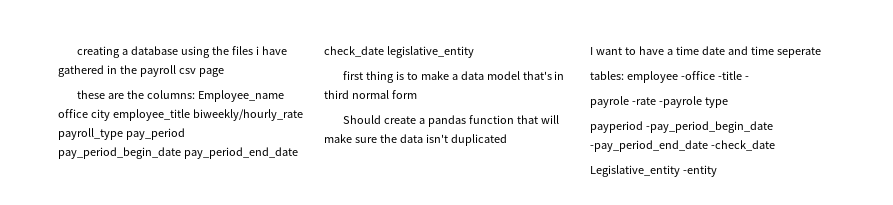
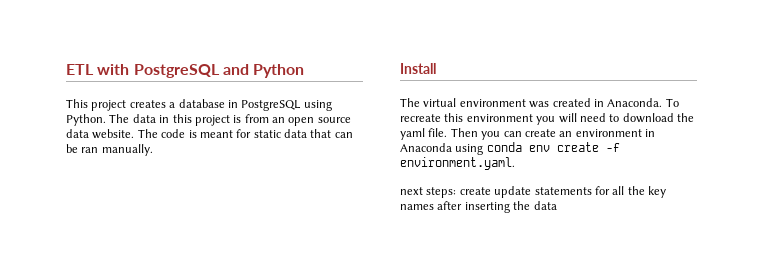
- creating a database using the files i have gathered in the payroll csv page
- these are the columns: Employee_name office city employee_title biweekly/hourly_rate payroll_type pay_period pay_period_begin_date pay_period_end_date check_date legislative_entity
- first thing is to make a data model that's in third normal form
- Should create a pandas function that will make sure the data isn't duplicated
- I want to have a time date and time seperate
- tables: employee -office -title -
- payrole -rate -payrole type
- payperiod -pay_period_begin_date -pay_period_end_date -check_date
- Legislative_entity -entity
+ ETL with PostgreSQL and Python
+ This project creates a database in PostgreSQL using Python. The data in this project is from an open source data website. The code is meant for static data that can be ran manually.
+ Install
+ The virtual environment was created in Anaconda. To recreate this environment you will need to download the yaml file. Then you can create an environment in Anaconda using conda env create -f environment.yaml.
+ next steps: create update statements for all the key names after inserting the data

